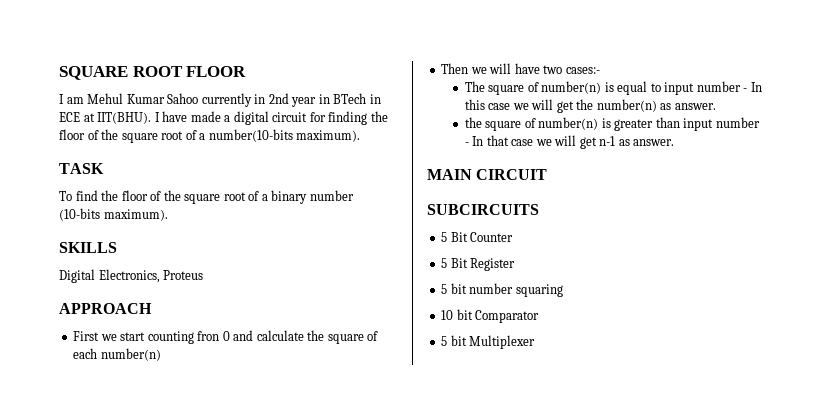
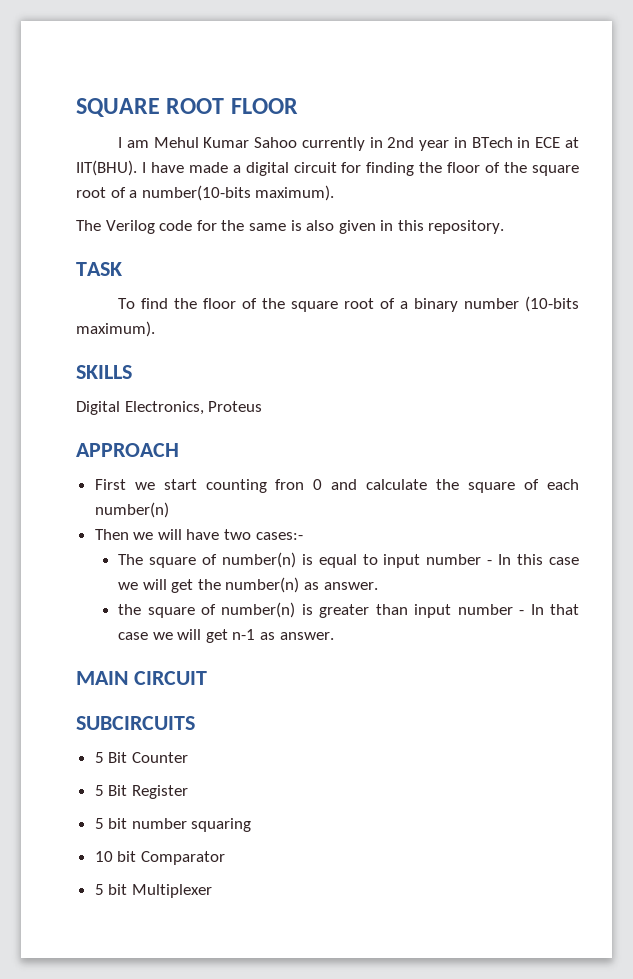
+ The Verilog code for the same is also given in this repository.

